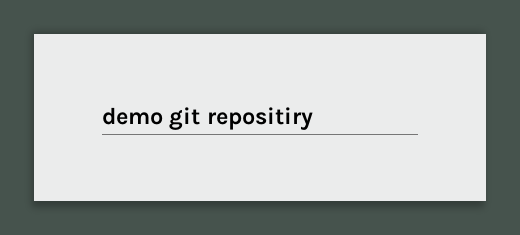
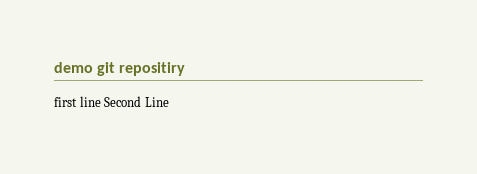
+ first line Second Line

